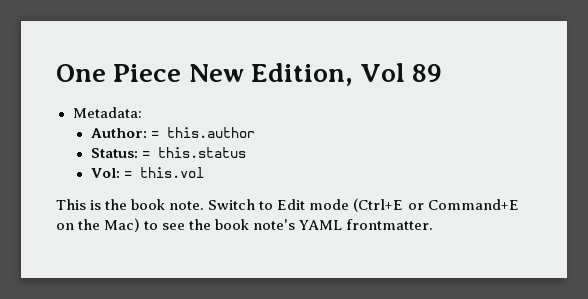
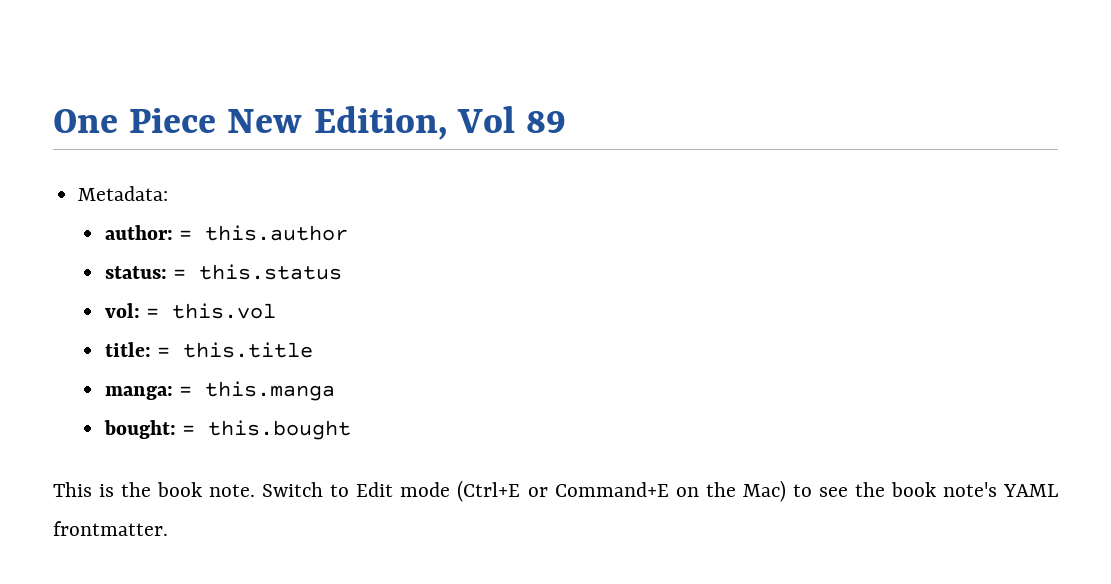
- Author: = this.author
+ author: = this.author
- Status: = this.status
+ status: = this.status
- Vol: = this.vol
+ vol: = this.vol
+ title: = this.title
+ manga: = this.manga
+ bought: = this.bought

